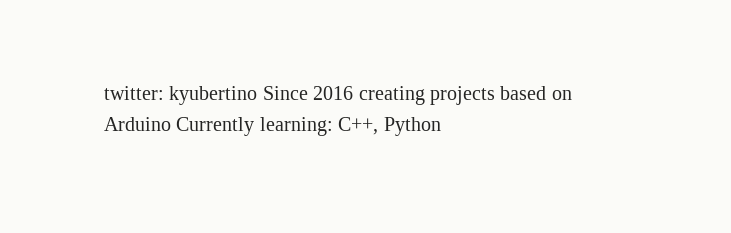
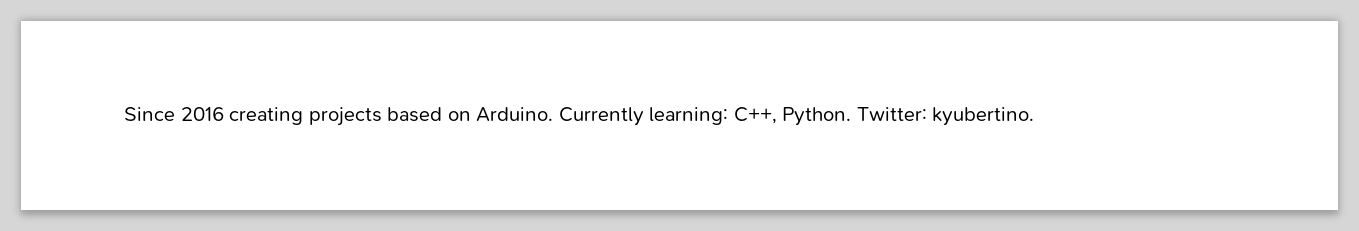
- twitter: kyubertino Since 2016 creating projects based on Arduino Currently learning: C++, Python
+ Since 2016 creating projects based on Arduino. Currently learning: C++, Python. Twitter: kyubertino.

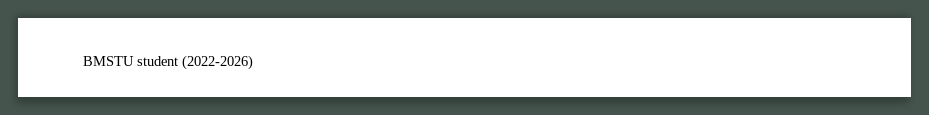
- Since 2016 creating projects based on Arduino. Currently learning: C++, Python. Twitter: kyubertino.
+ BMSTU student (2022-2026)

